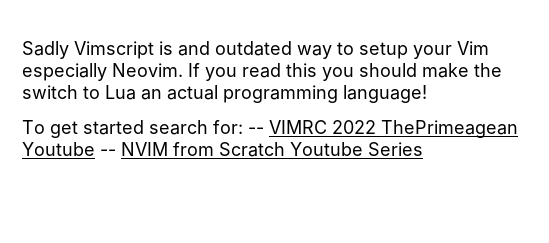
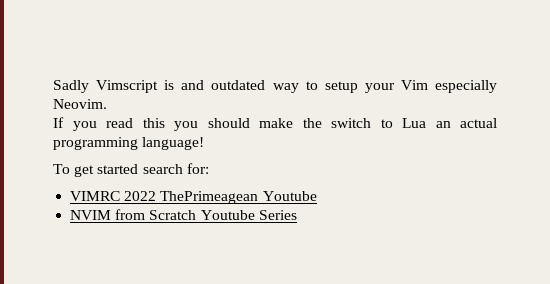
- Sadly Vimscript is and outdated way to setup your Vim especially Neovim. If you read this you should make the switch to Lua an actual programming language!
+ Sadly Vimscript is and outdated way to setup your Vim especially Neovim.
+ If you read this you should make the switch to Lua an actual programming language!
- To get started search for: -- VIMRC 2022 ThePrimeagean Youtube -- NVIM from Scratch Youtube Series
+ To get started search for:
+ VIMRC 2022 ThePrimeagean Youtube
+ NVIM from Scratch Youtube Series

